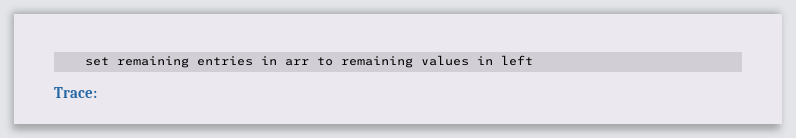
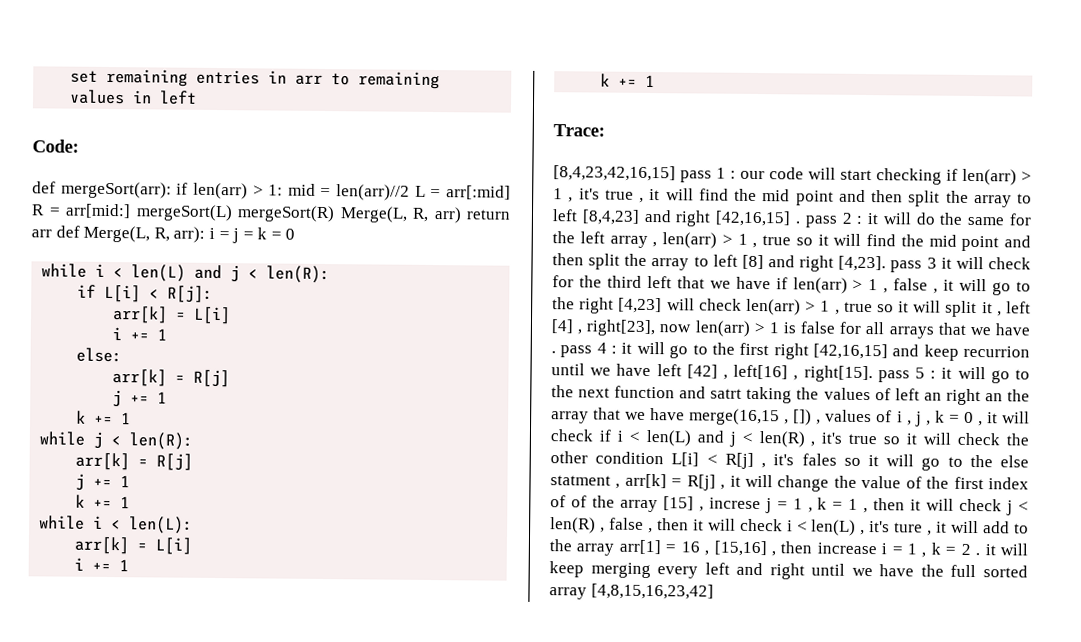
+ Code:
+ def mergeSort(arr): if len(arr) > 1: mid = len(arr)//2 L = arr[:mid] R = arr[mid:] mergeSort(L) mergeSort(R) Merge(L, R, arr) return arr def Merge(L, R, arr): i = j = k = 0
+ while i < len(L) and j < len(R):
+ if L[i] < R[j]:
+ arr[k] = L[i]
+ i += 1
+ else:
+ arr[k] = R[j]
+ j += 1
+ k += 1
+ while j < len(R):
+ arr[k] = R[j]
+ j += 1
+ k += 1
+ while i < len(L):
+ arr[k] = L[i]
+ i += 1
+ k += 1
  Trace:
+ [8,4,23,42,16,15] pass 1 : our code will start checking if len(arr) > 1 , it's true , it will find the mid point and then split the array to left [8,4,23] and right [42,16,15] . pass 2 : it will do the same for the left array , len(arr) > 1 , true so it will find the mid point and then split the array to left [8] and right [4,23]. pass 3 it will check for the third left that we have if len(arr) > 1 , false , it will go to the right [4,23] will check len(arr) > 1 , true so it will split it , left [4] , right[23], now len(arr) > 1 is false for all arrays that we have . pass 4 : it will go to the first right [42,16,15] and keep recurrion until we have left [42] , left[16] , right[15]. pass 5 : it will go to the next function and satrt taking the values of left an right an the array that we have merge(16,15 , []) , values of i , j , k = 0 , it will check if i < len(L) and j < len(R) , it's true so it will check the other condition L[i] < R[j] , it's fales so it will go to the else statment , arr[k] = R[j] , it will change the value of the first index of of the array [15] , increse j = 1 , k = 1 , then it will check j < len(R) , false , then it will check i < len(L) , it's ture , it will add to the array arr[1] = 16 , [15,16] , then increase i = 1 , k = 2 . it will keep merging every left and right until we have the full sorted array [4,8,15,16,23,42]

